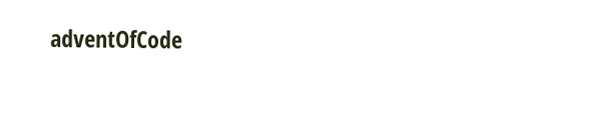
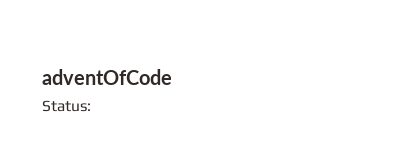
+ Status:

